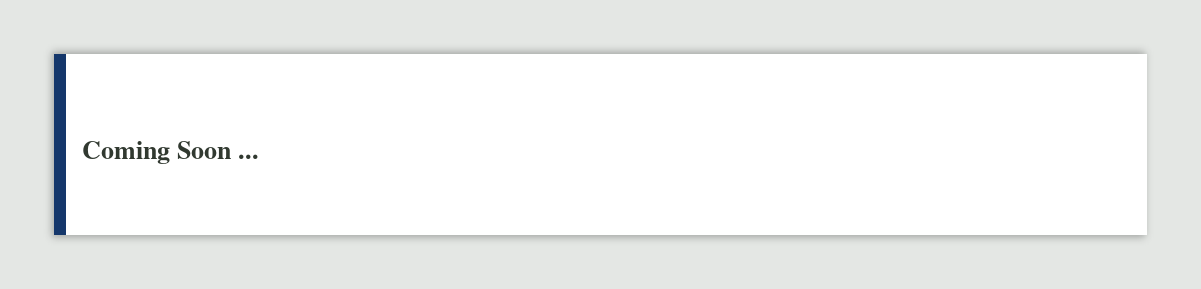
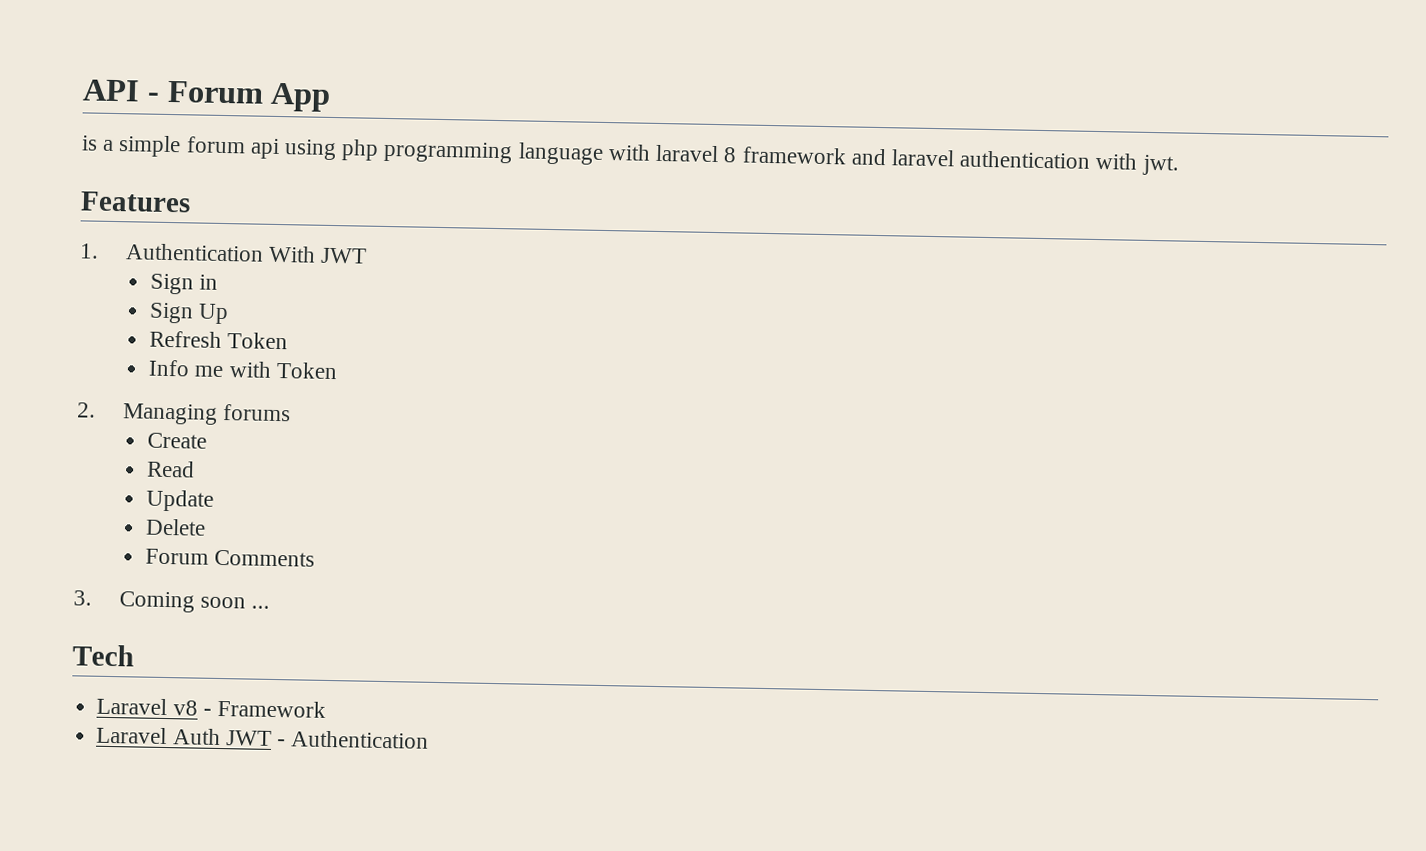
- Coming Soon ...
+ API - Forum App
+ is a simple forum api using php programming language with laravel 8 framework and laravel authentication with jwt.
+ Features
+ 1. Authentication With JWT
+ Sign in
+ Sign Up
+ Refresh Token
+ Info me with Token
+ 2. Managing forums
+ Create
+ Read
+ Update
+ Delete
+ Forum Comments
+ 3. Coming soon ...
+ Tech
+ Laravel v8 - Framework
+ Laravel Auth JWT - Authentication

